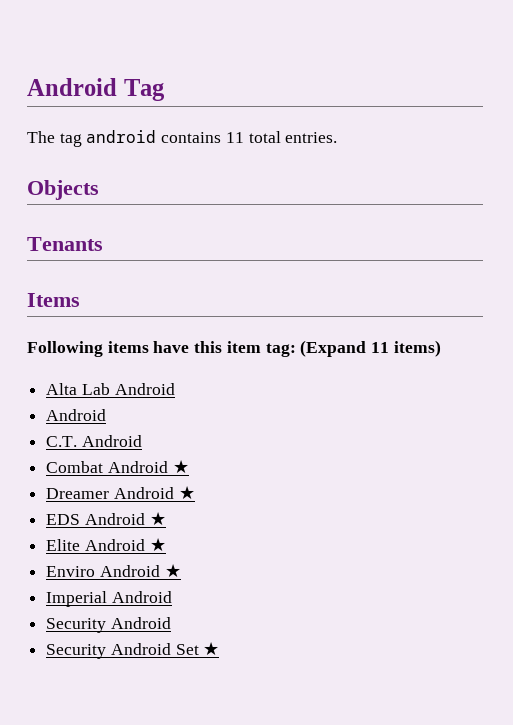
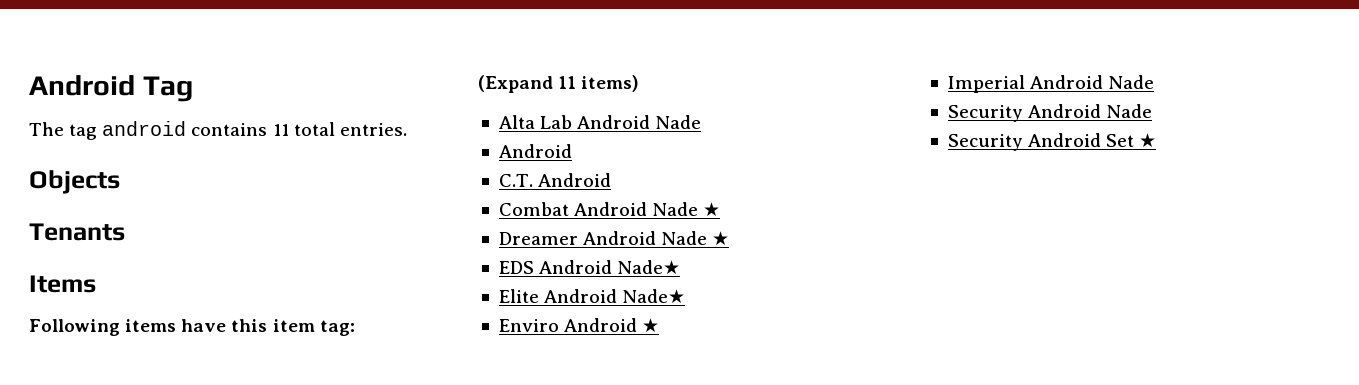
- Alta Lab Android
+ Alta Lab Android Nade
- Combat Android ★
+ Combat Android Nade ★
- Dreamer Android ★
+ Dreamer Android Nade ★
- EDS Android ★
+ EDS Android Nade★
- Elite Android ★
+ Elite Android Nade★
- Imperial Android
- Security Android
+ Imperial Android Nade
+ Security Android Nade

